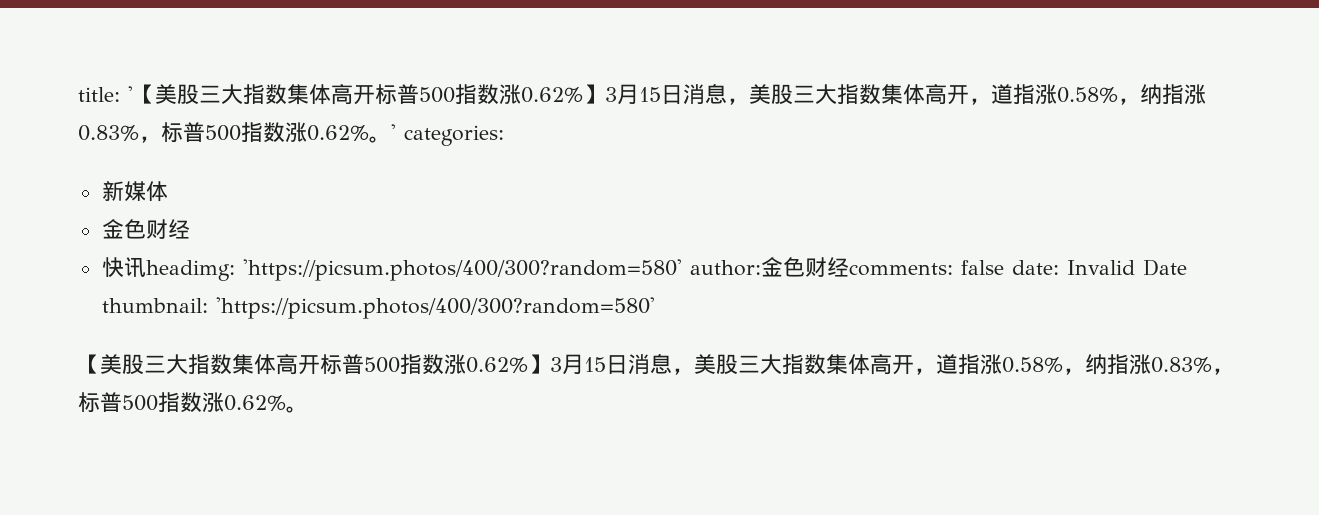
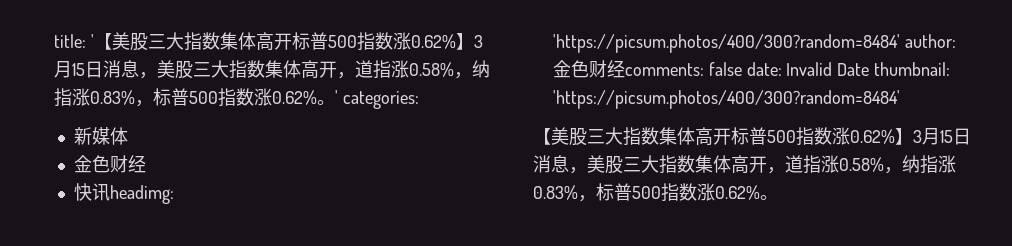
- 快讯headimg: 'https://picsum.photos/400/300?random=580' author:金色财经comments: false date: Invalid Date thumbnail: 'https://picsum.photos/400/300?random=580'
+ 快讯headimg: 'https://picsum.photos/400/300?random=8484' author:金色财经comments: false date: Invalid Date thumbnail: 'https://picsum.photos/400/300?random=8484'

